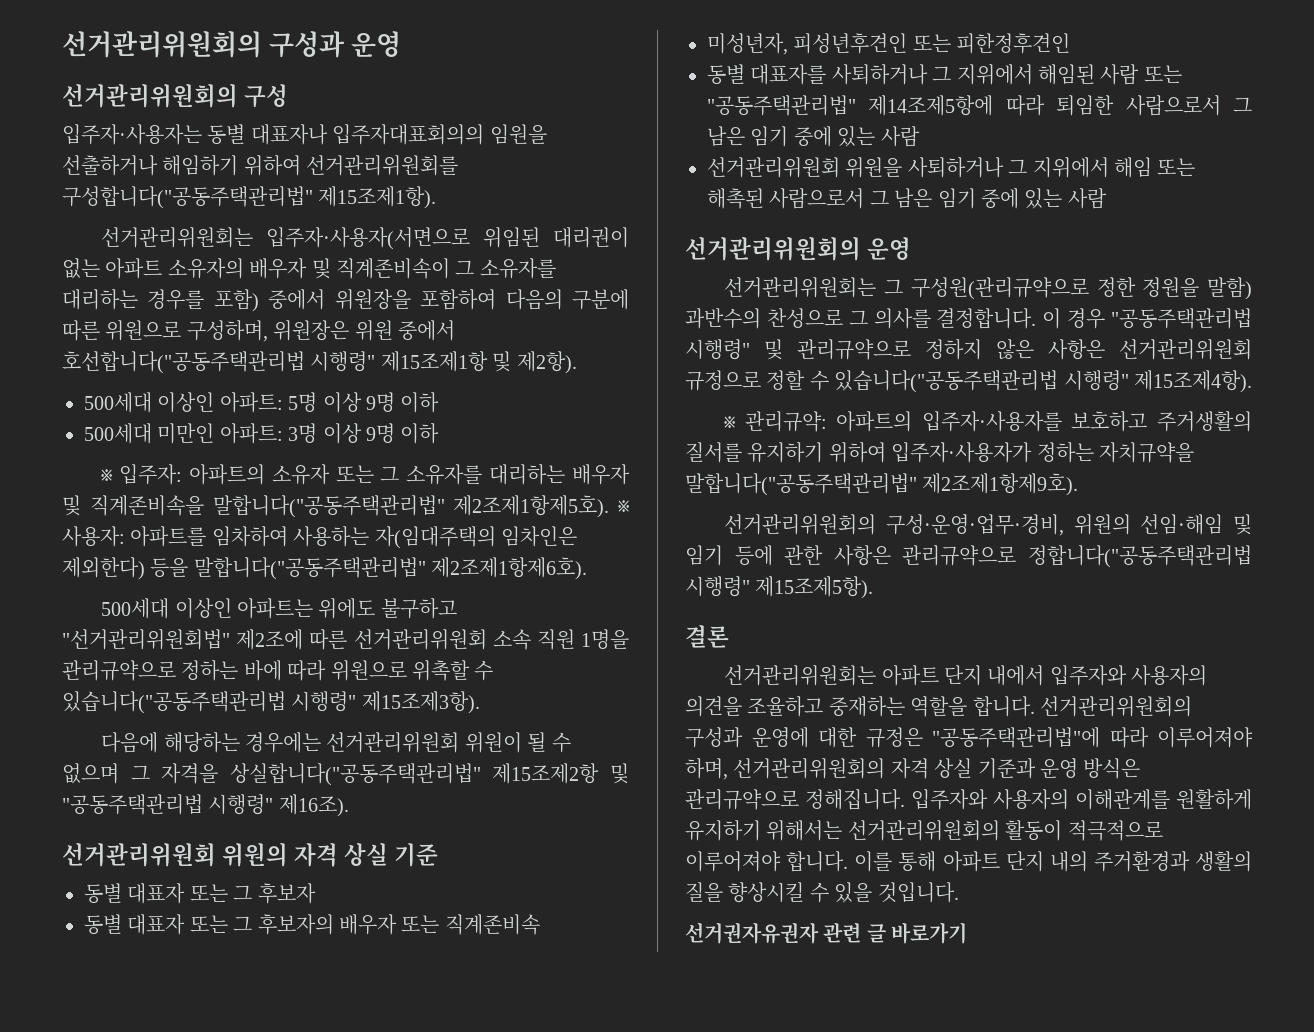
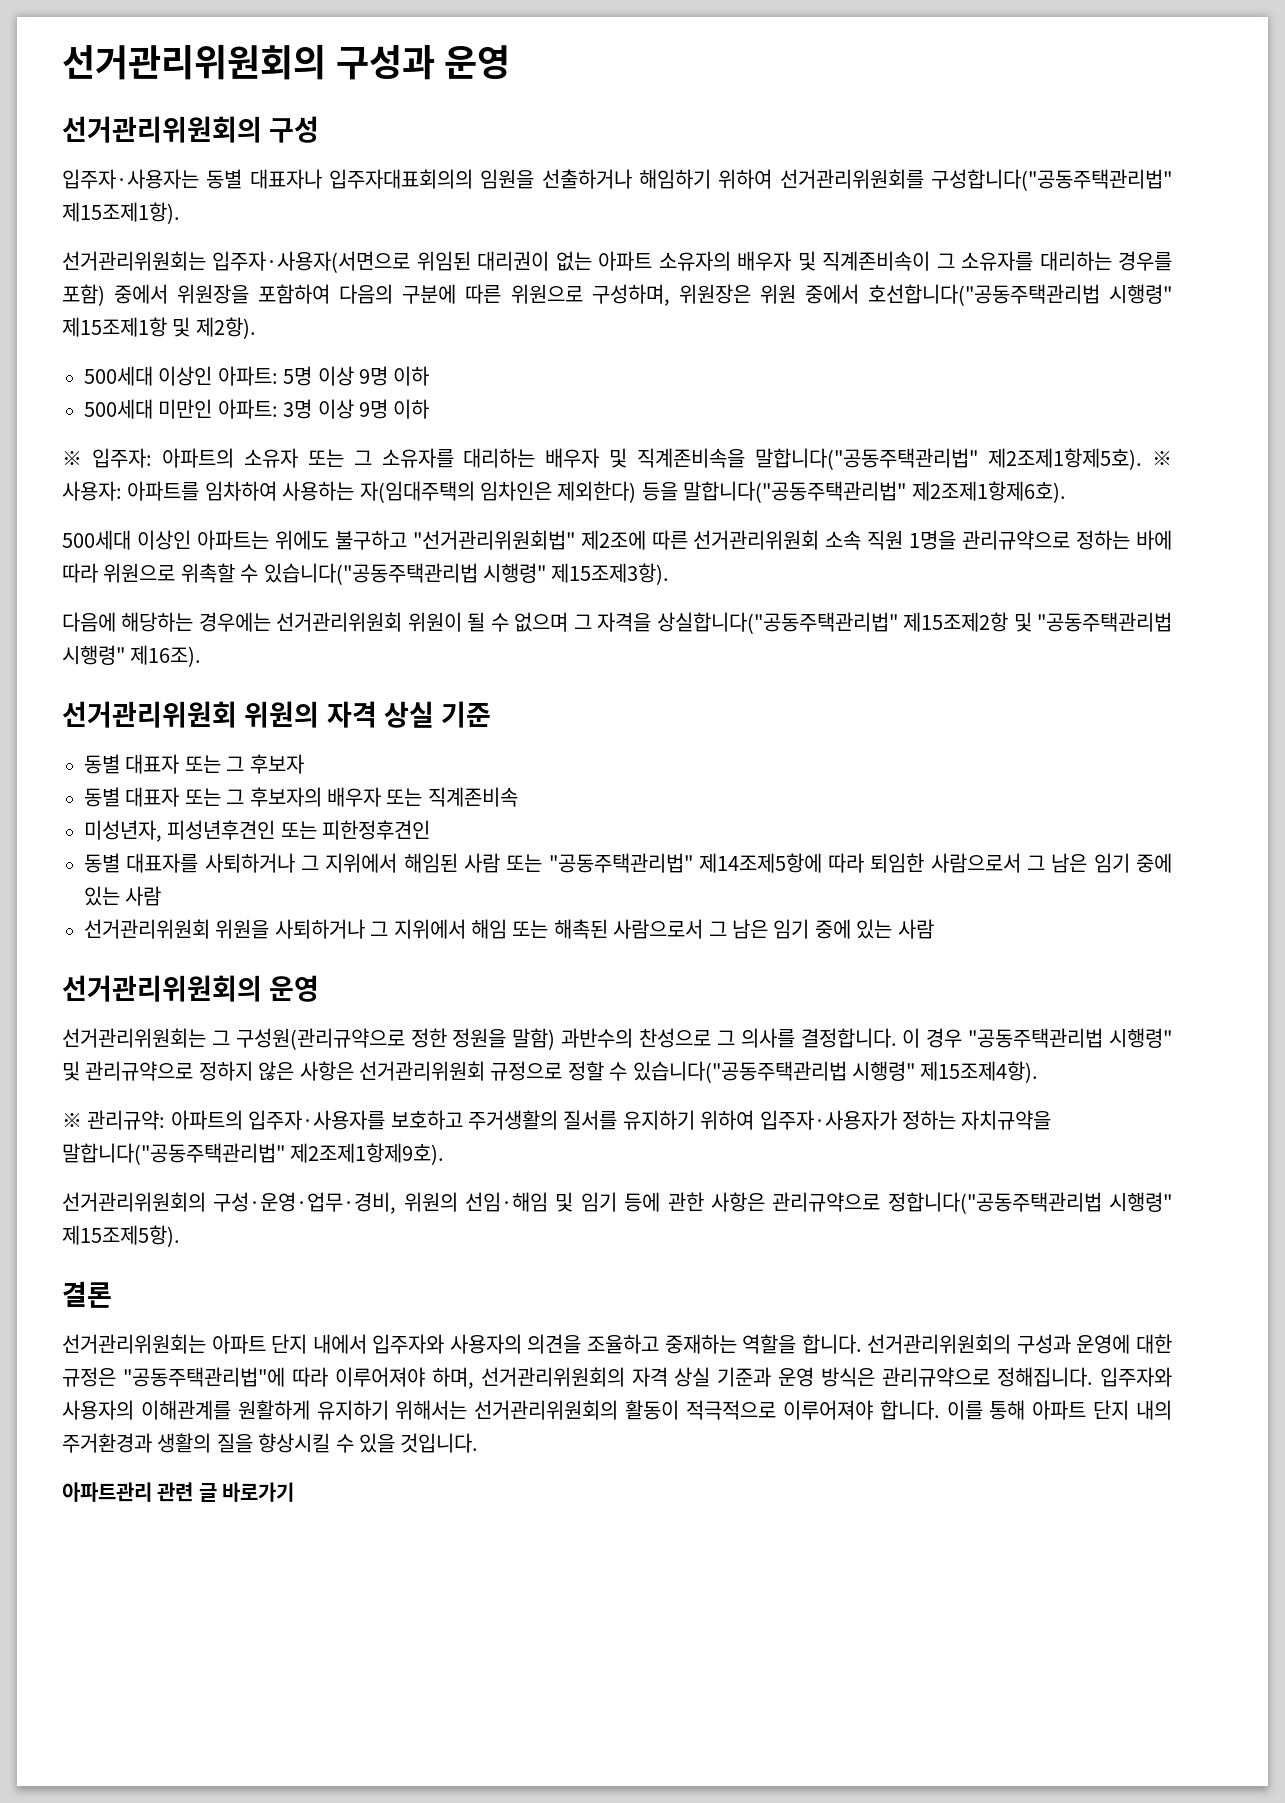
- 선거권자유권자 관련 글 바로가기
+ 아파트관리 관련 글 바로가기

